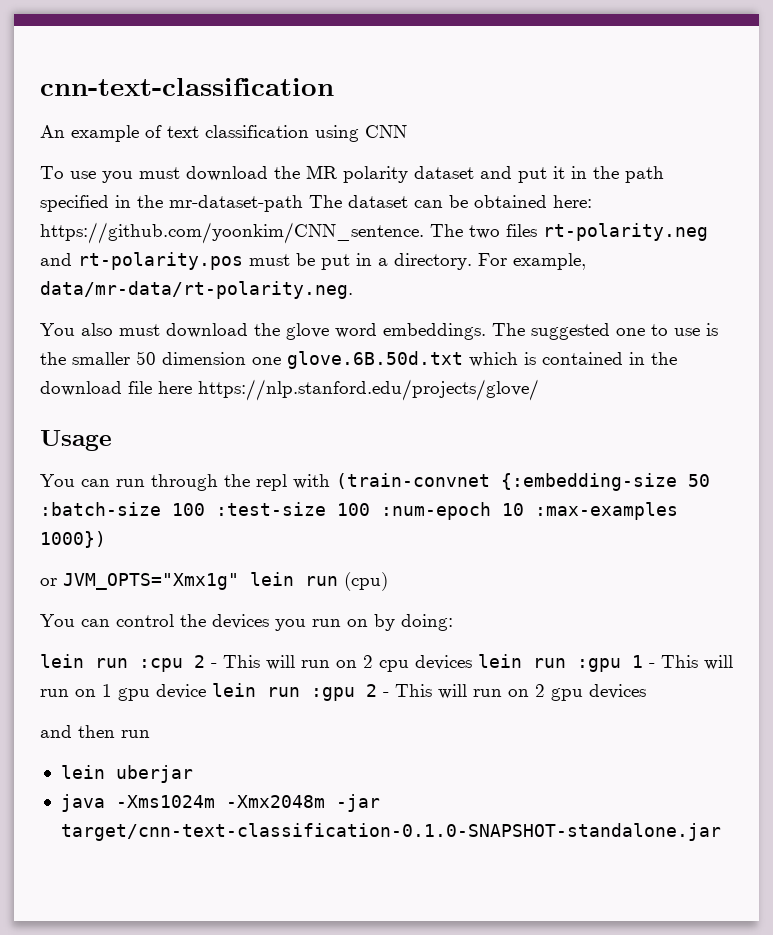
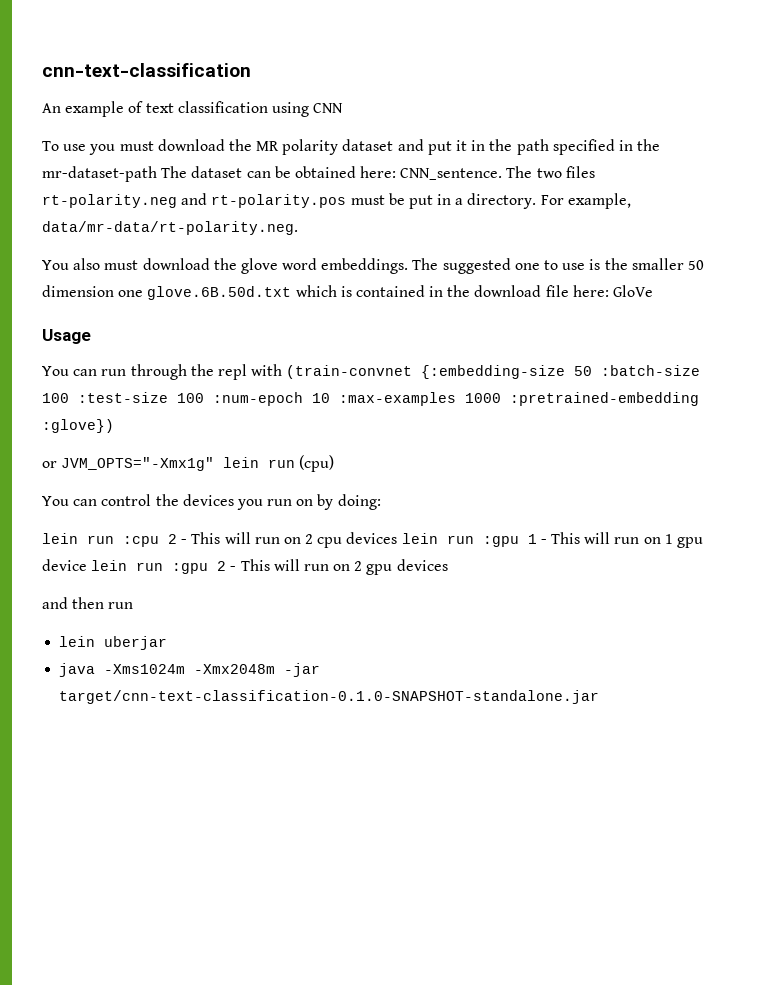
- To use you must download the MR polarity dataset and put it in the path specified in the mr-dataset-path The dataset can be obtained here: https://github.com/yoonkim/CNN_sentence. The two files rt-polarity.neg and rt-polarity.pos must be put in a directory.
+ To use you must download the MR polarity dataset and put it in the path specified in the mr-dataset-path The dataset can be obtained here: CNN_sentence. The two files rt-polarity.neg and rt-polarity.pos must be put in a directory.
- The suggested one to use is the smaller 50 dimension one glove.6B.50d.txt which is contained in the download file here https://nlp.stanford.edu/projects/glove/
+ The suggested one to use is the smaller 50 dimension one glove.6B.50d.txt which is contained in the download file here: GloVe
- You can run through the repl with (train-convnet {:embedding-size 50 :batch-size 100 :test-size 100 :num-epoch 10 :max-examples 1000})
+ You can run through the repl with (train-convnet {:embedding-size 50 :batch-size 100 :test-size 100 :num-epoch 10 :max-examples 1000 :pretrained-embedding :glove})
- or JVM_OPTS="Xmx1g" lein run (cpu)
+ or JVM_OPTS="-Xmx1g" lein run (cpu)

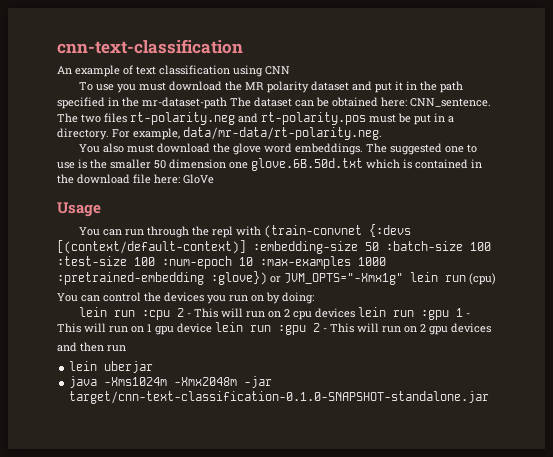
- You can run through the repl with (train-convnet {:embedding-size 50 :batch-size 100 :test-size 100 :num-epoch 10 :max-examples 1000 :pretrained-embedding :glove})
- or JVM_OPTS="-Xmx1g" lein run (cpu)
+ You can run through the repl with (train-convnet {:devs [(context/default-context)] :embedding-size 50 :batch-size 100 :test-size 100 :num-epoch 10 :max-examples 1000 :pretrained-embedding :glove}) or JVM_OPTS="-Xmx1g" lein run (cpu)

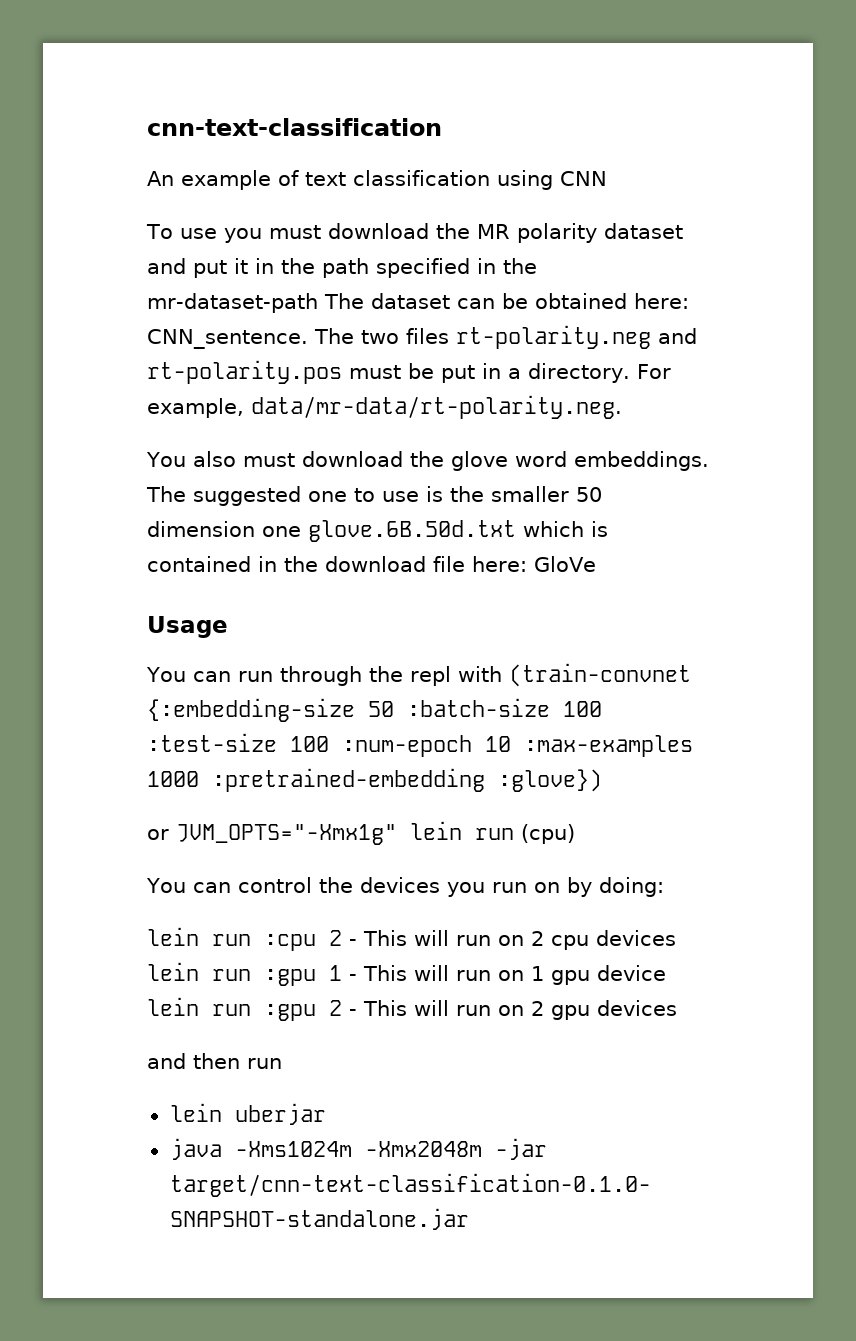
- You can run through the repl with (train-convnet {:devs [(context/default-context)] :embedding-size 50 :batch-size 100 :test-size 100 :num-epoch 10 :max-examples 1000 :pretrained-embedding :glove}) or JVM_OPTS="-Xmx1g" lein run (cpu)
+ You can run through the repl with (train-convnet {:embedding-size 50 :batch-size 100 :test-size 100 :num-epoch 10 :max-examples 1000 :pretrained-embedding :glove})
+ or JVM_OPTS="-Xmx1g" lein run (cpu)

